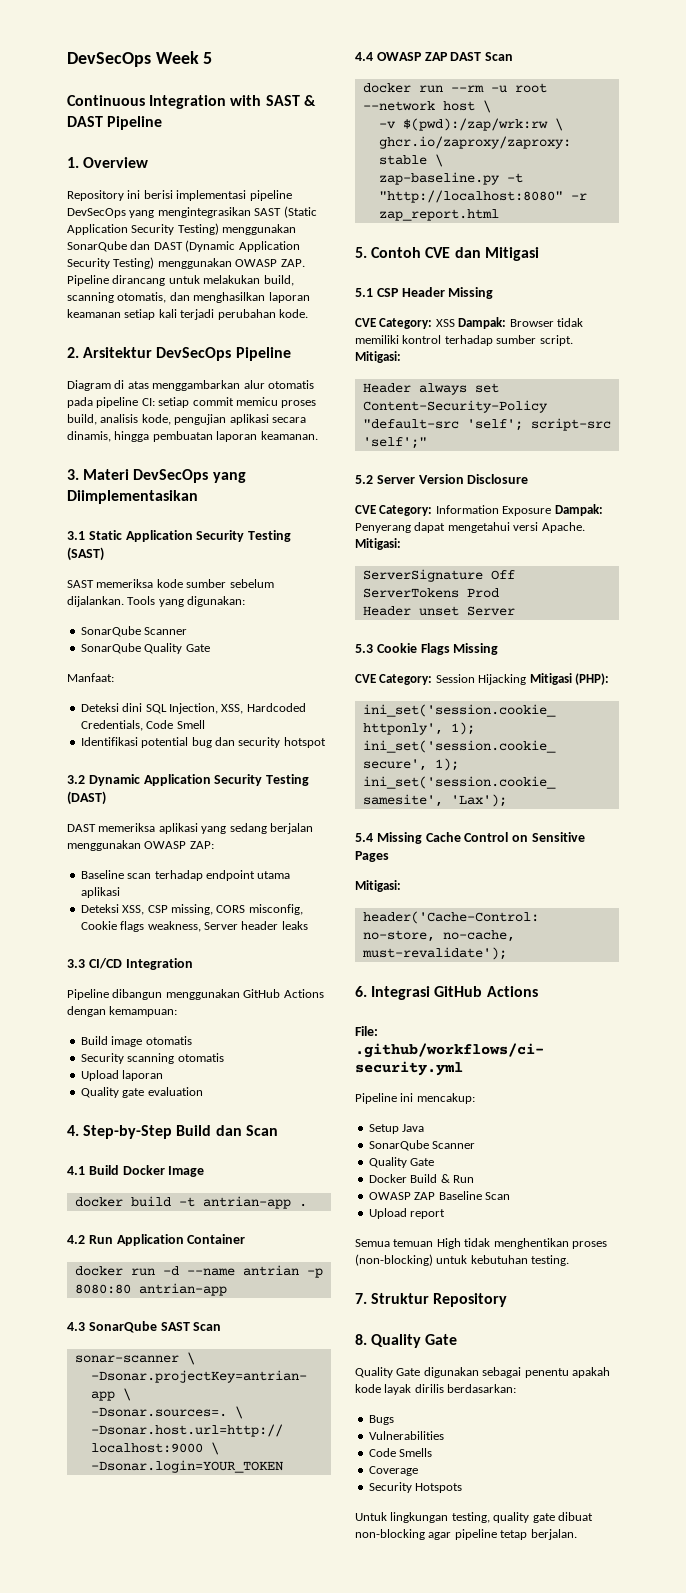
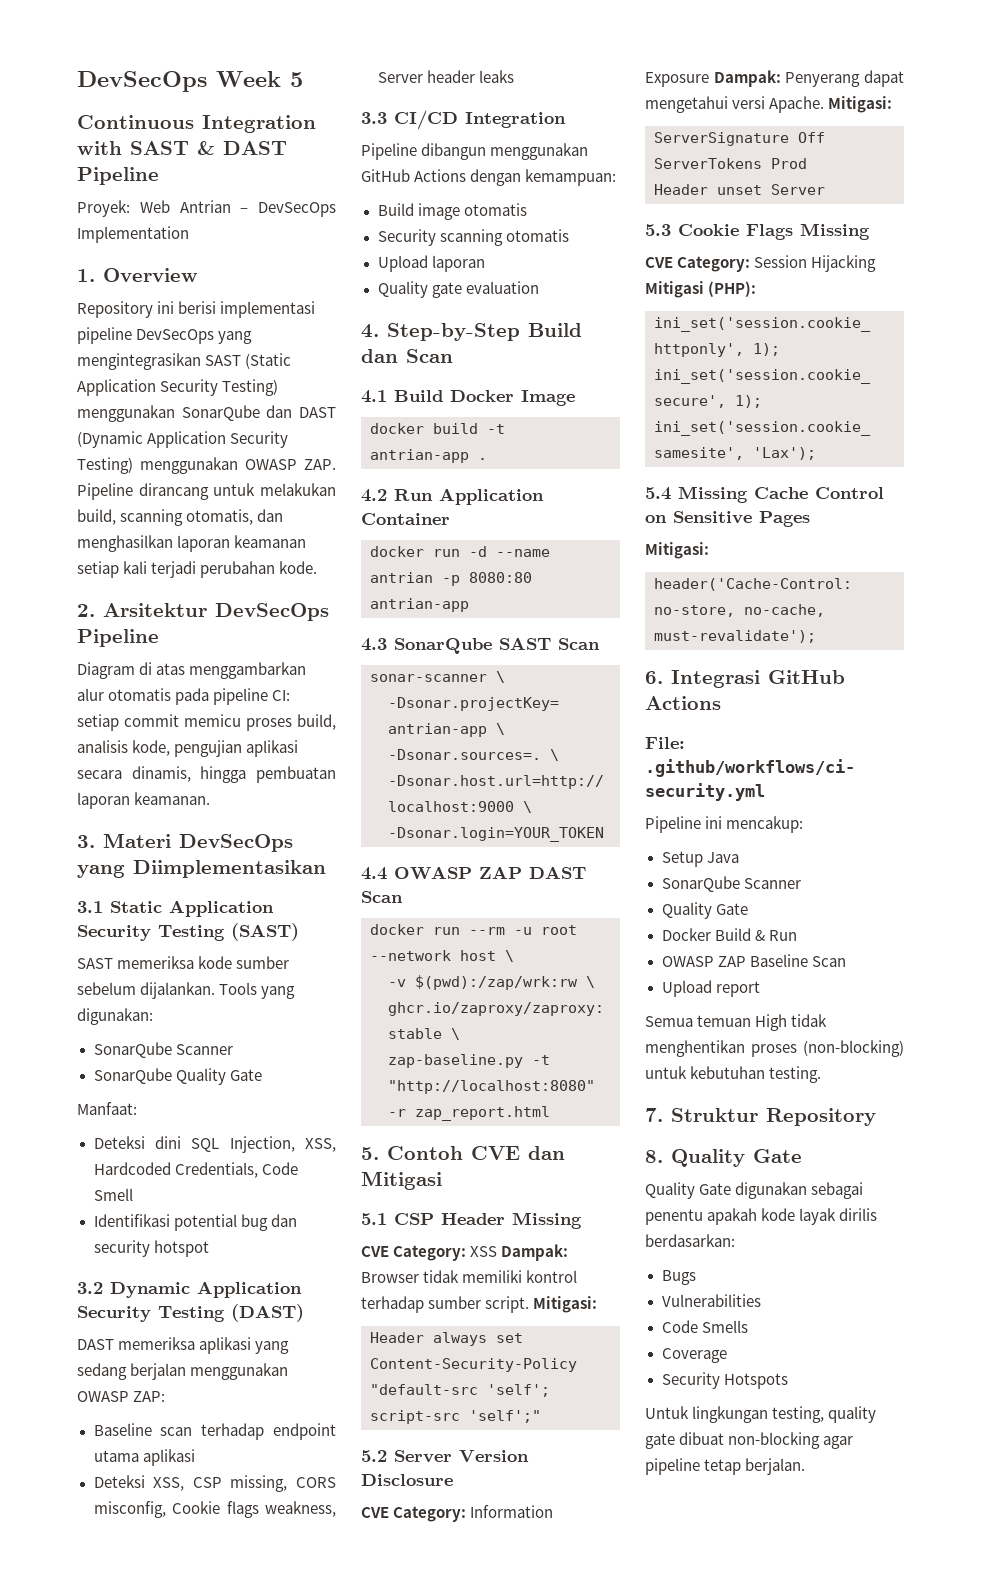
+ Proyek: Web Antrian – DevSecOps Implementation

